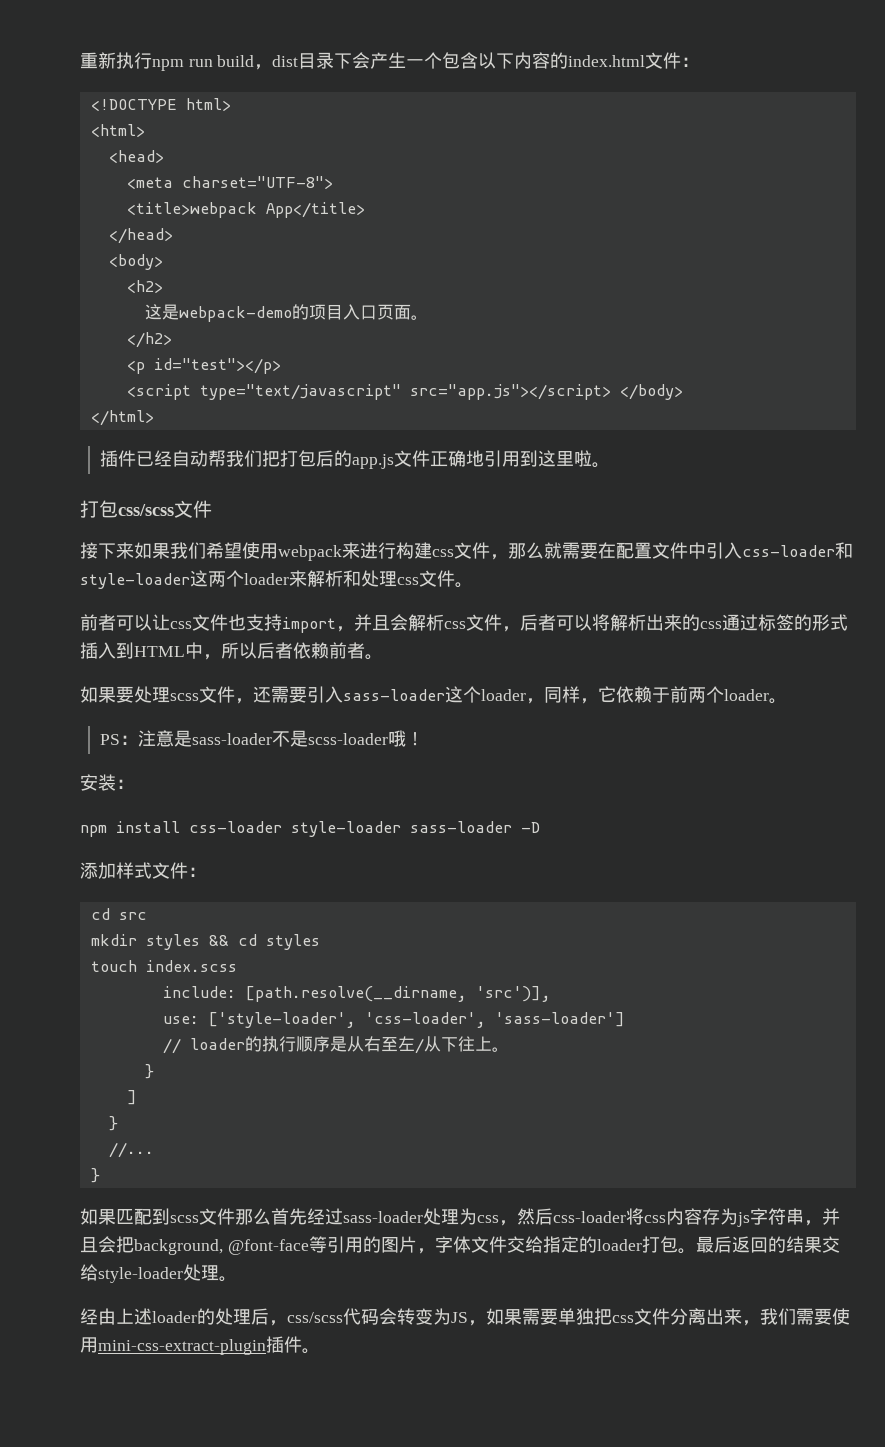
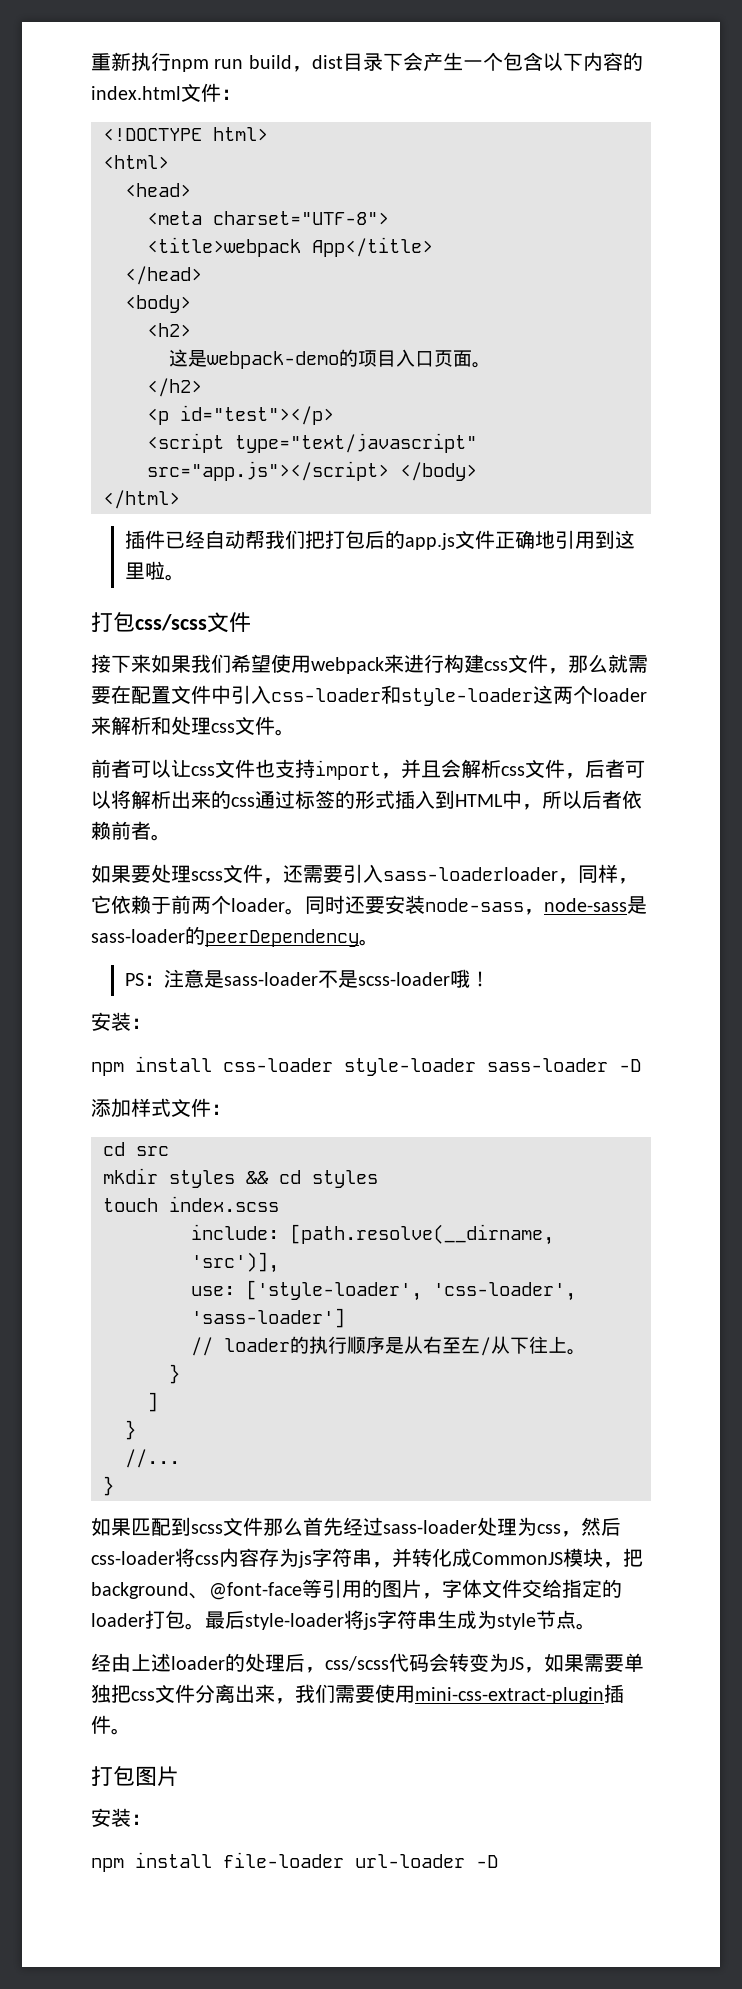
- 如果要处理scss文件，还需要引入sass-loader这个loader，同样，它依赖于前两个loader。
+ 如果要处理scss文件，还需要引入sass-loaderloader，同样，它依赖于前两个loader。同时还要安装node-sass，node-sass是sass-loader的peerDependency。
- 如果匹配到scss文件那么首先经过sass-loader处理为css，然后css-loader将css内容存为js字符串，并且会把background, @font-face等引用的图片，字体文件交给指定的loader打包。
+ 如果匹配到scss文件那么首先经过sass-loader处理为css，然后css-loader将css内容存为js字符串，并转化成CommonJS模块，把background、@font-face等引用的图片，字体文件交给指定的loader打包。
- 最后返回的结果交给style-loader处理。
+ 最后style-loader将js字符串生成为style节点。
+ 打包图片
+ 安装：
+ npm install file-loader url-loader -D

